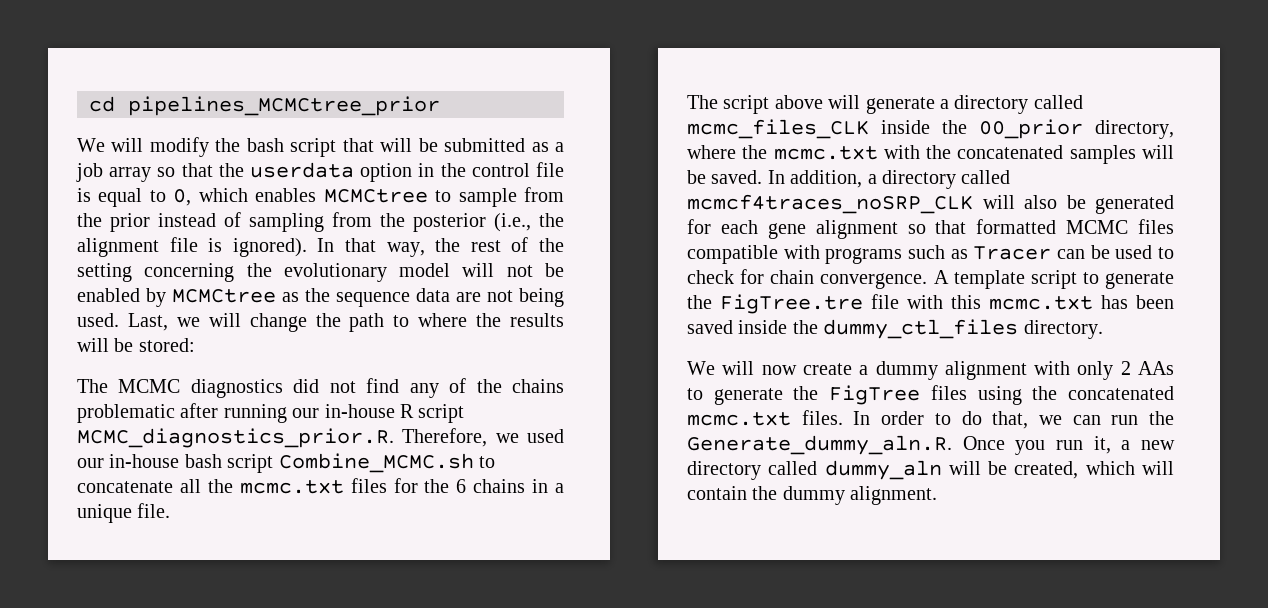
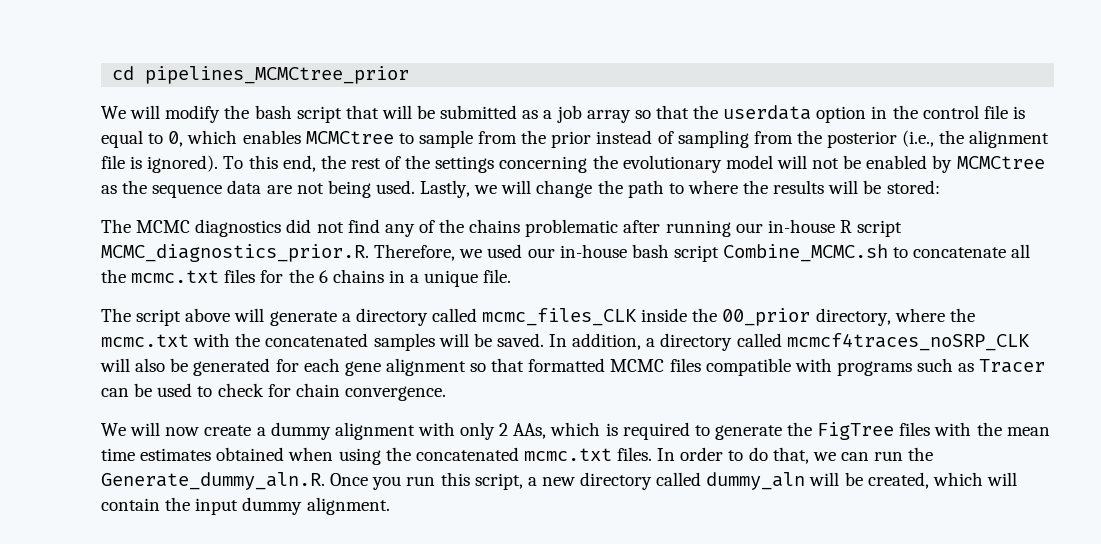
- In that way, the rest of the setting concerning the evolutionary model will not be enabled by MCMCtree as the sequence data are not being used.
+ To this end, the rest of the settings concerning the evolutionary model will not be enabled by MCMCtree as the sequence data are not being used.
- Last, we will change the path to where the results will be stored:
+ Lastly, we will change the path to where the results will be stored:
- A template script to generate the FigTree.tre file with this mcmc.txt has been saved inside the dummy_ctl_files directory.
- We will now create a dummy alignment with only 2 AAs to generate the FigTree files using the concatenated mcmc.txt files.
+ We will now create a dummy alignment with only 2 AAs, which is required to generate the FigTree files with the mean time estimates obtained when using the concatenated mcmc.txt files.
- In order to do that, we can run the Generate_dummy_aln.R. Once you run it, a new directory called dummy_aln will be created, which will contain the dummy alignment.
+ In order to do that, we can run the Generate_dummy_aln.R. Once you run this script, a new directory called dummy_aln will be created, which will contain the input dummy alignment.

